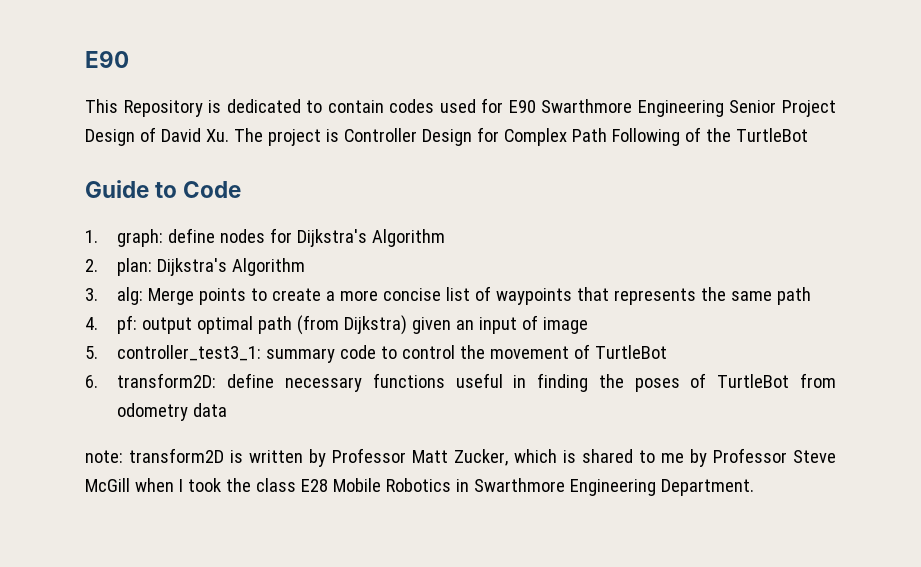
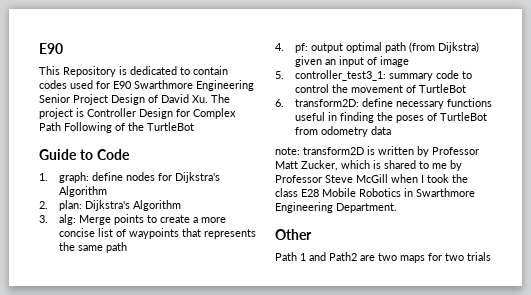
+ Other
+ Path 1 and Path2 are two maps for two trials

